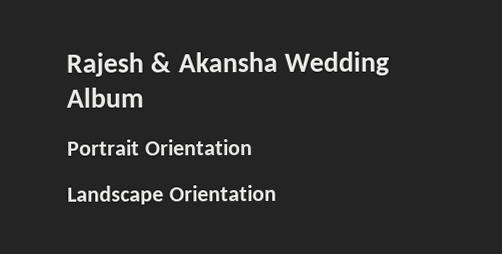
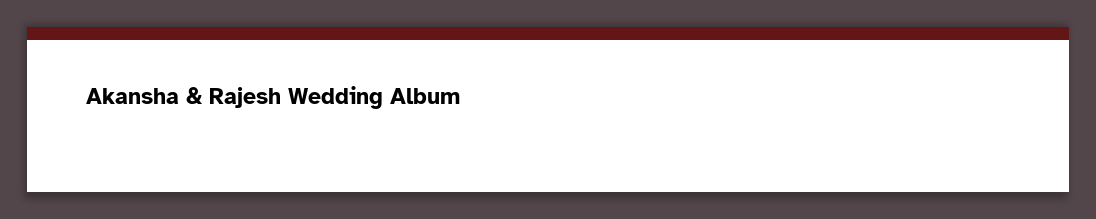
- Rajesh & Akansha Wedding Album
+ Akansha & Rajesh Wedding Album
- Portrait Orientation
- Landscape Orientation

